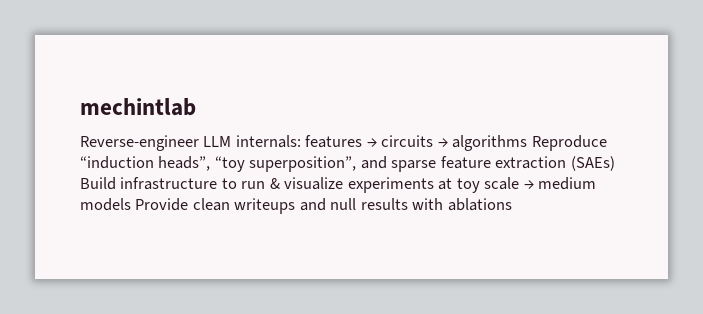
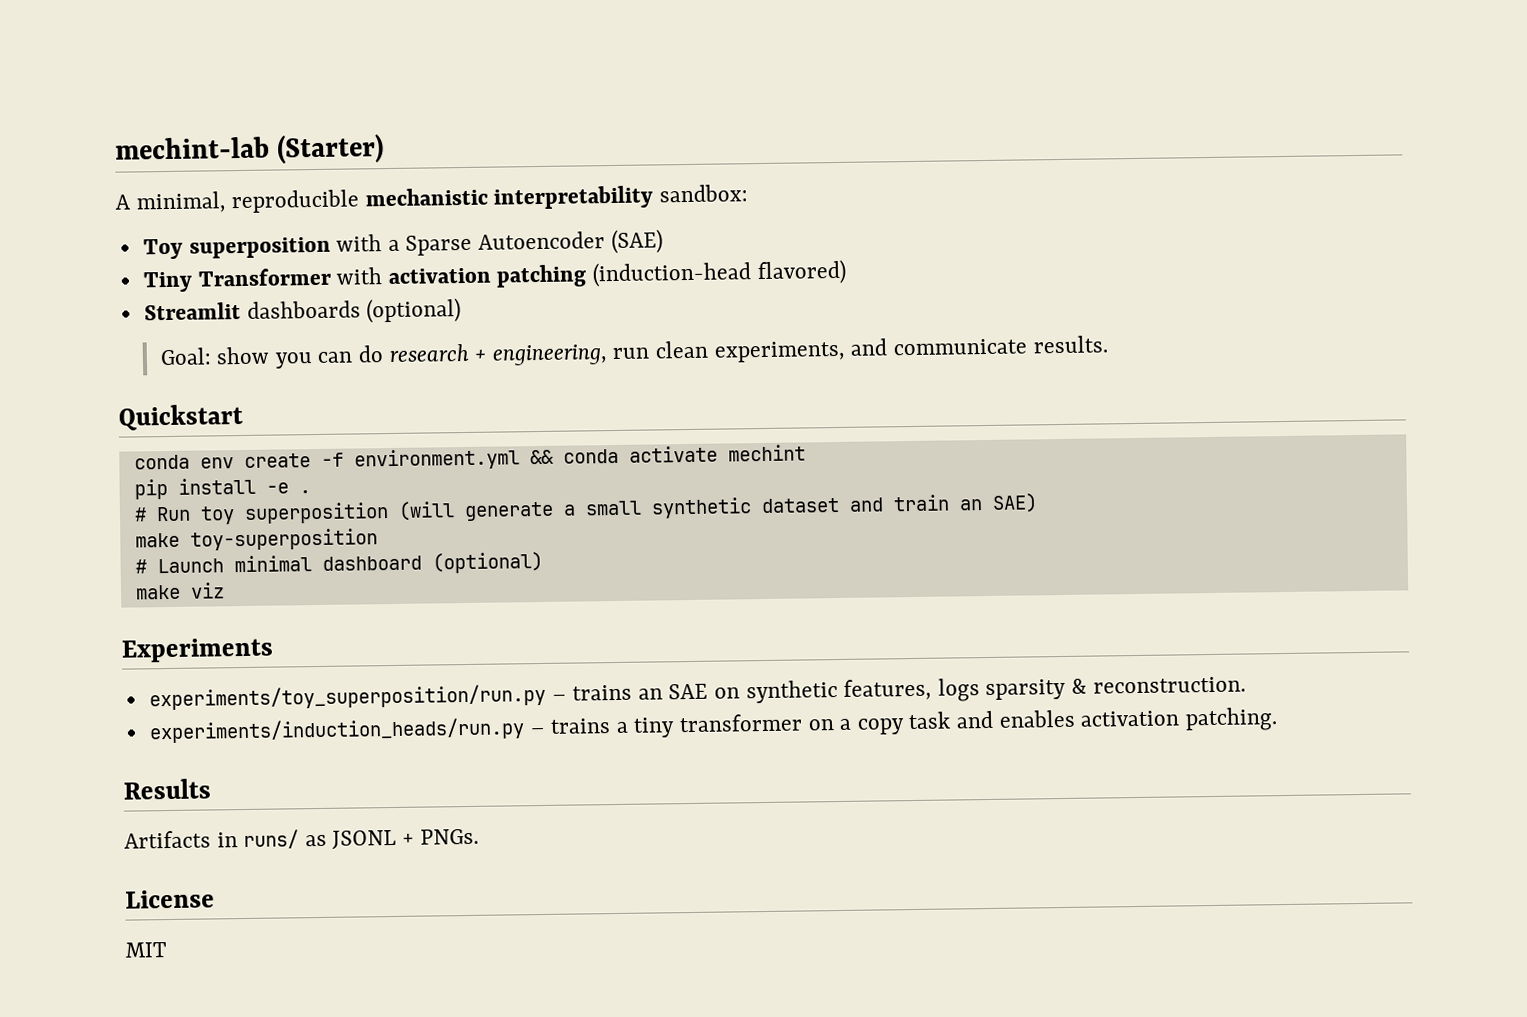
- mechintlab
- Reverse-engineer LLM internals: features → circuits → algorithms Reproduce “induction heads”, “toy superposition”, and sparse feature extraction (SAEs) Build infrastructure to run & visualize experiments at toy scale → medium models Provide clean writeups and null results with ablations
+ mechint-lab (Starter)
+ A minimal, reproducible mechanistic interpretability sandbox:
+ Toy superposition with a Sparse Autoencoder (SAE)
+ Tiny Transformer with activation patching (induction-head flavored)
+ Streamlit dashboards (optional)
+ Goal: show you can do research + engineering, run clean experiments, and communicate results.
+ Quickstart
+ conda env create -f environment.yml && conda activate mechint
+ pip install -e .
+ # Run toy superposition (will generate a small synthetic dataset and train an SAE)
+ make toy-superposition
+ # Launch minimal dashboard (optional)
+ make viz
+ Experiments
+ experiments/toy_superposition/run.py – trains an SAE on synthetic features, logs sparsity & reconstruction.
+ experiments/induction_heads/run.py – trains a tiny transformer on a copy task and enables activation patching.
+ Results
+ Artifacts in runs/ as JSONL + PNGs.
+ License
+ MIT

